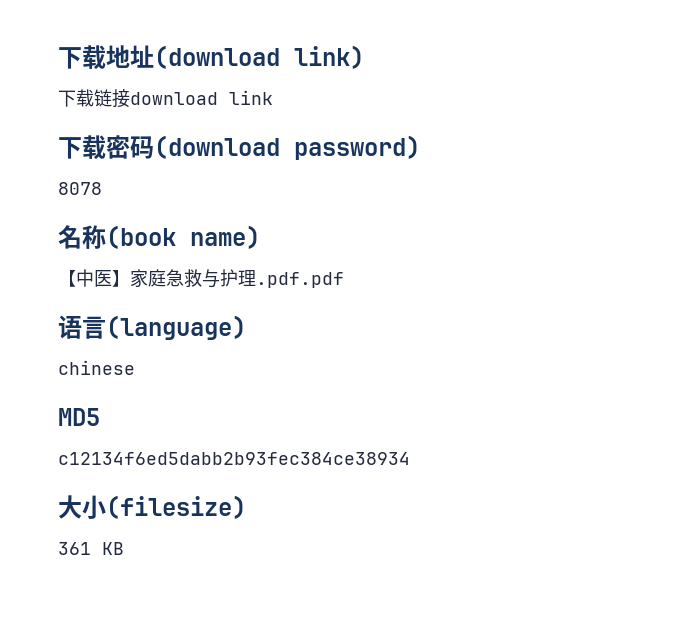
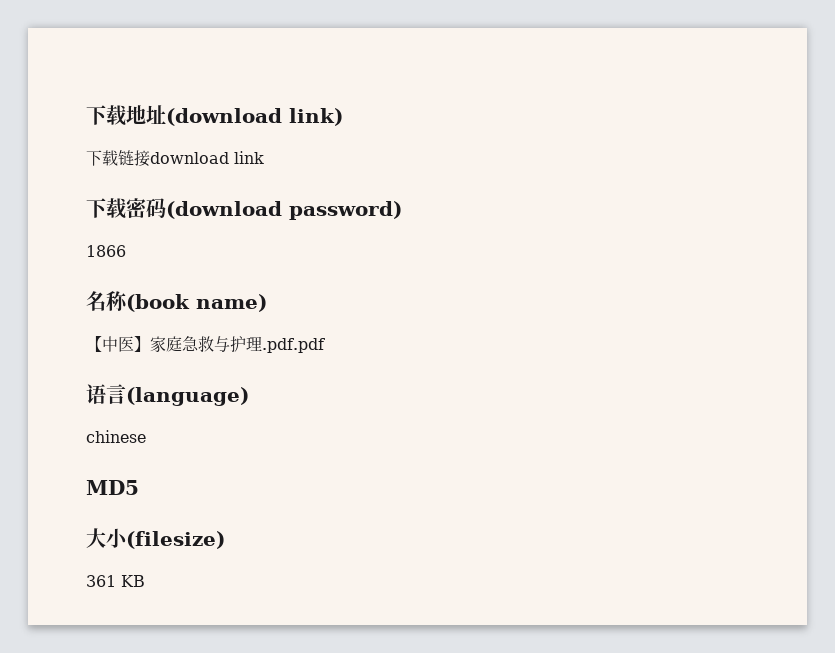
- 8078
+ 1866
- c12134f6ed5dabb2b93fec384ce38934

